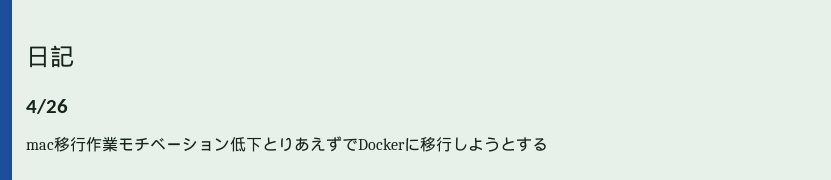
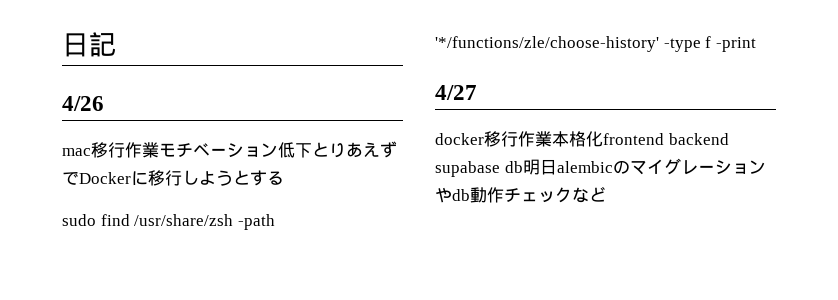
+ sudo find /usr/share/zsh -path '*/functions/zle/choose-history' -type f -print
+ 4/27
+ docker移行作業本格化frontend backend supabase db明日alembicのマイグレーションやdb動作チェックなど

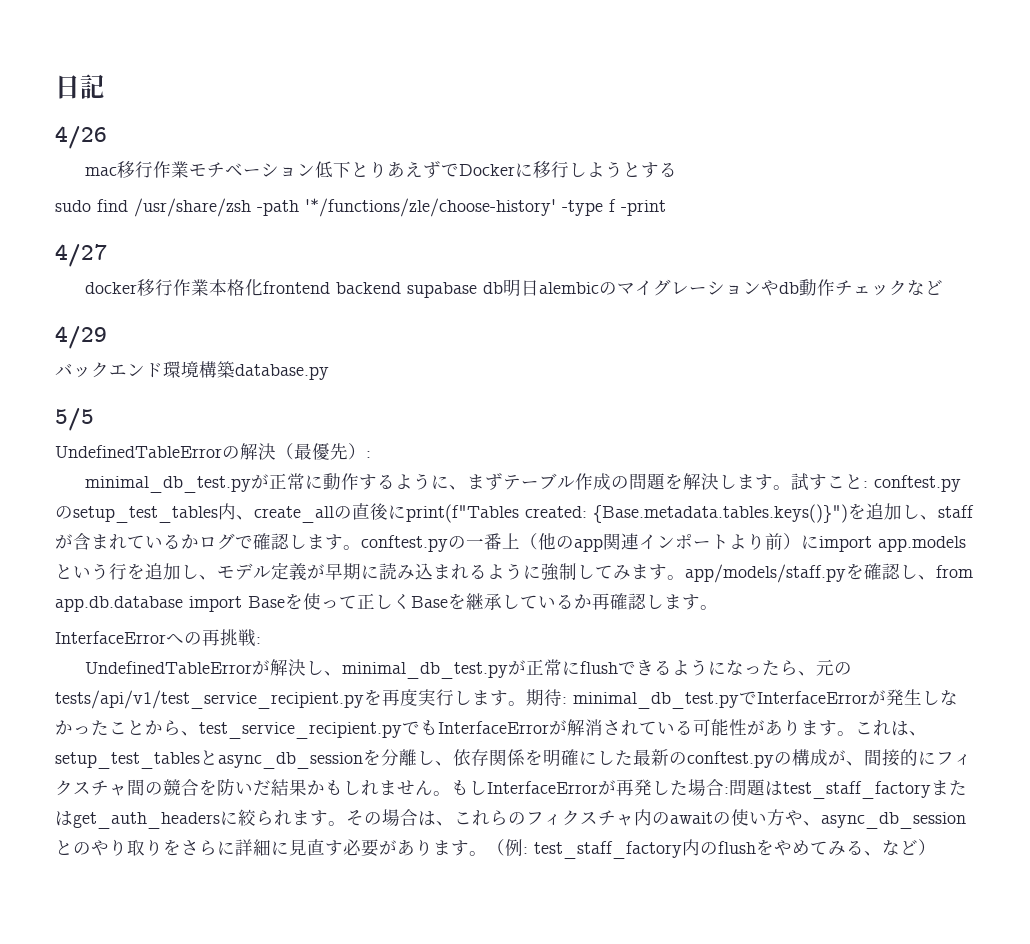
+ 4/29
+ バックエンド環境構築database.py
+ 5/5
+ UndefinedTableErrorの解決（最優先）:
+ minimal_db_test.pyが正常に動作するように、まずテーブル作成の問題を解決します。試すこと: conftest.pyのsetup_test_tables内、create_allの直後にprint(f"Tables created: {Base.metadata.tables.keys()}")を追加し、staffが含まれているかログで確認します。conftest.pyの一番上（他のapp関連インポートより前）にimport app.modelsという行を追加し、モデル定義が早期に読み込まれるように強制してみます。app/models/staff.pyを確認し、from app.db.database import Baseを使って正しくBaseを継承しているか再確認します。
+ InterfaceErrorへの再挑戦:
+ UndefinedTableErrorが解決し、minimal_db_test.pyが正常にflushできるようになったら、元のtests/api/v1/test_service_recipient.pyを再度実行します。期待: minimal_db_test.pyでInterfaceErrorが発生しなかったことから、test_service_recipient.pyでもInterfaceErrorが解消されている可能性があります。これは、setup_test_tablesとasync_db_sessionを分離し、依存関係を明確にした最新のconftest.pyの構成が、間接的にフィクスチャ間の競合を防いだ結果かもしれません。もしInterfaceErrorが再発した場合:問題はtest_staff_factoryまたはget_auth_headersに絞られます。その場合は、これらのフィクスチャ内のawaitの使い方や、async_db_sessionとのやり取りをさらに詳細に見直す必要があります。（例: test_staff_factory内のflushをやめてみる、など）

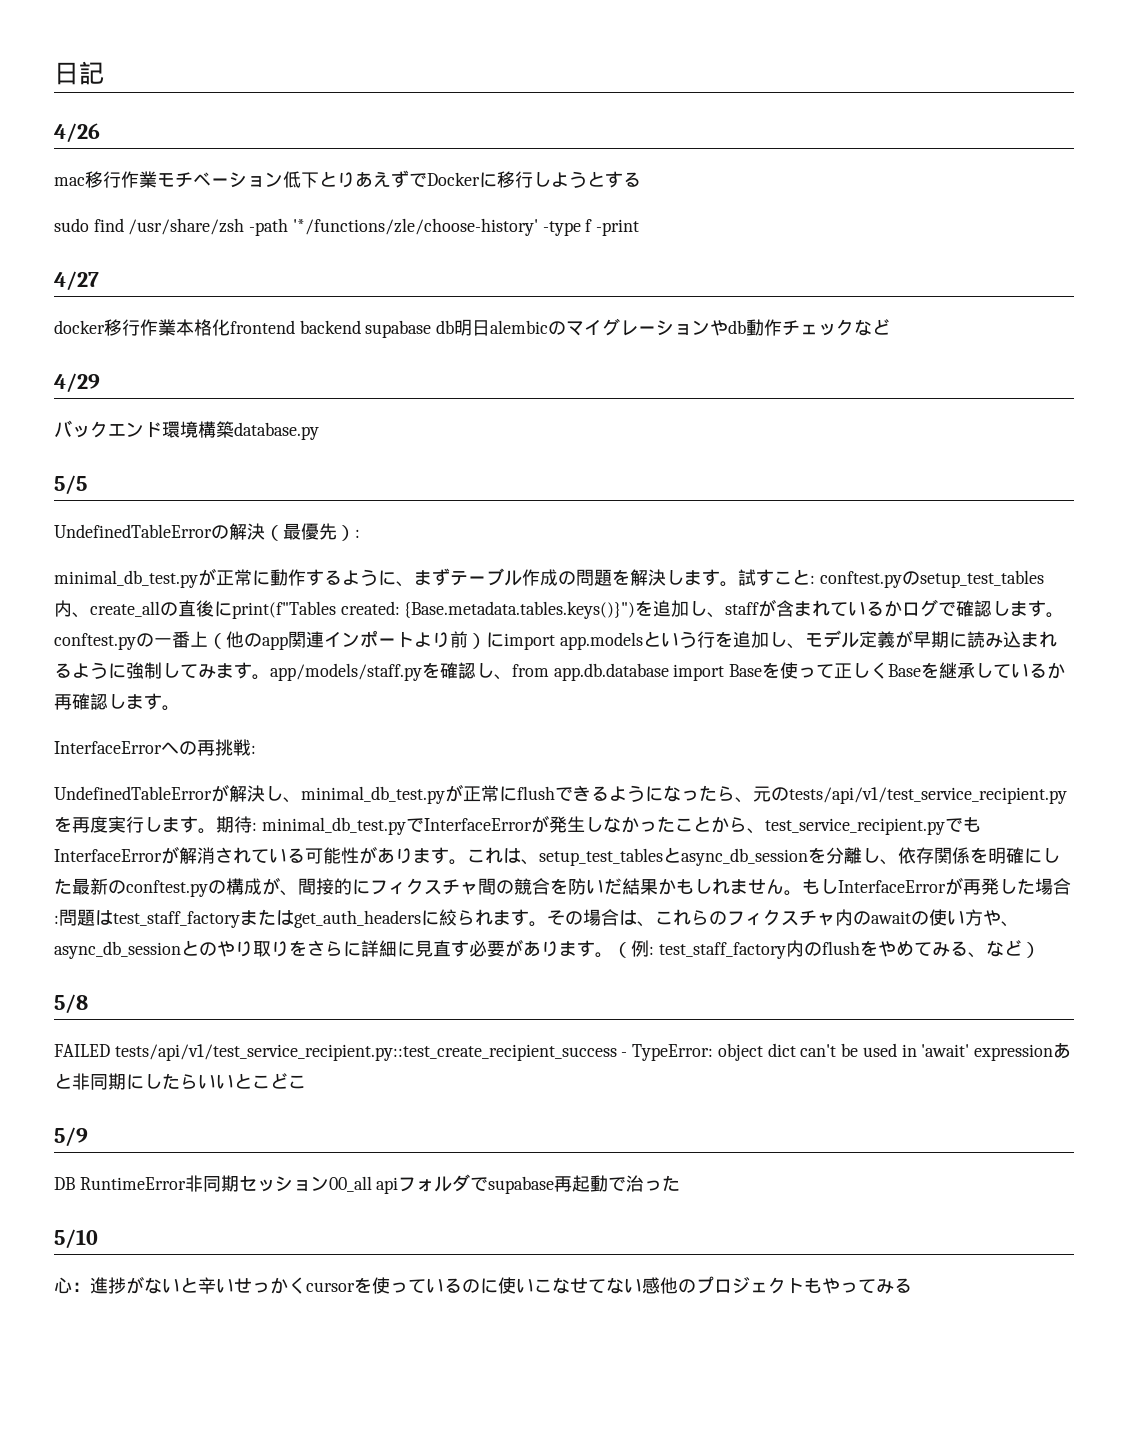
+ 5/8
+ FAILED tests/api/v1/test_service_recipient.py::test_create_recipient_success - TypeError: object dict can't be used in 'await' expressionあと非同期にしたらいいとこどこ
+ 5/9
+ DB RuntimeError非同期セッション00_all apiフォルダでsupabase再起動で治った
+ 5/10
+ 心：進捗がないと辛いせっかくcursorを使っているのに使いこなせてない感他のプロジェクトもやってみる

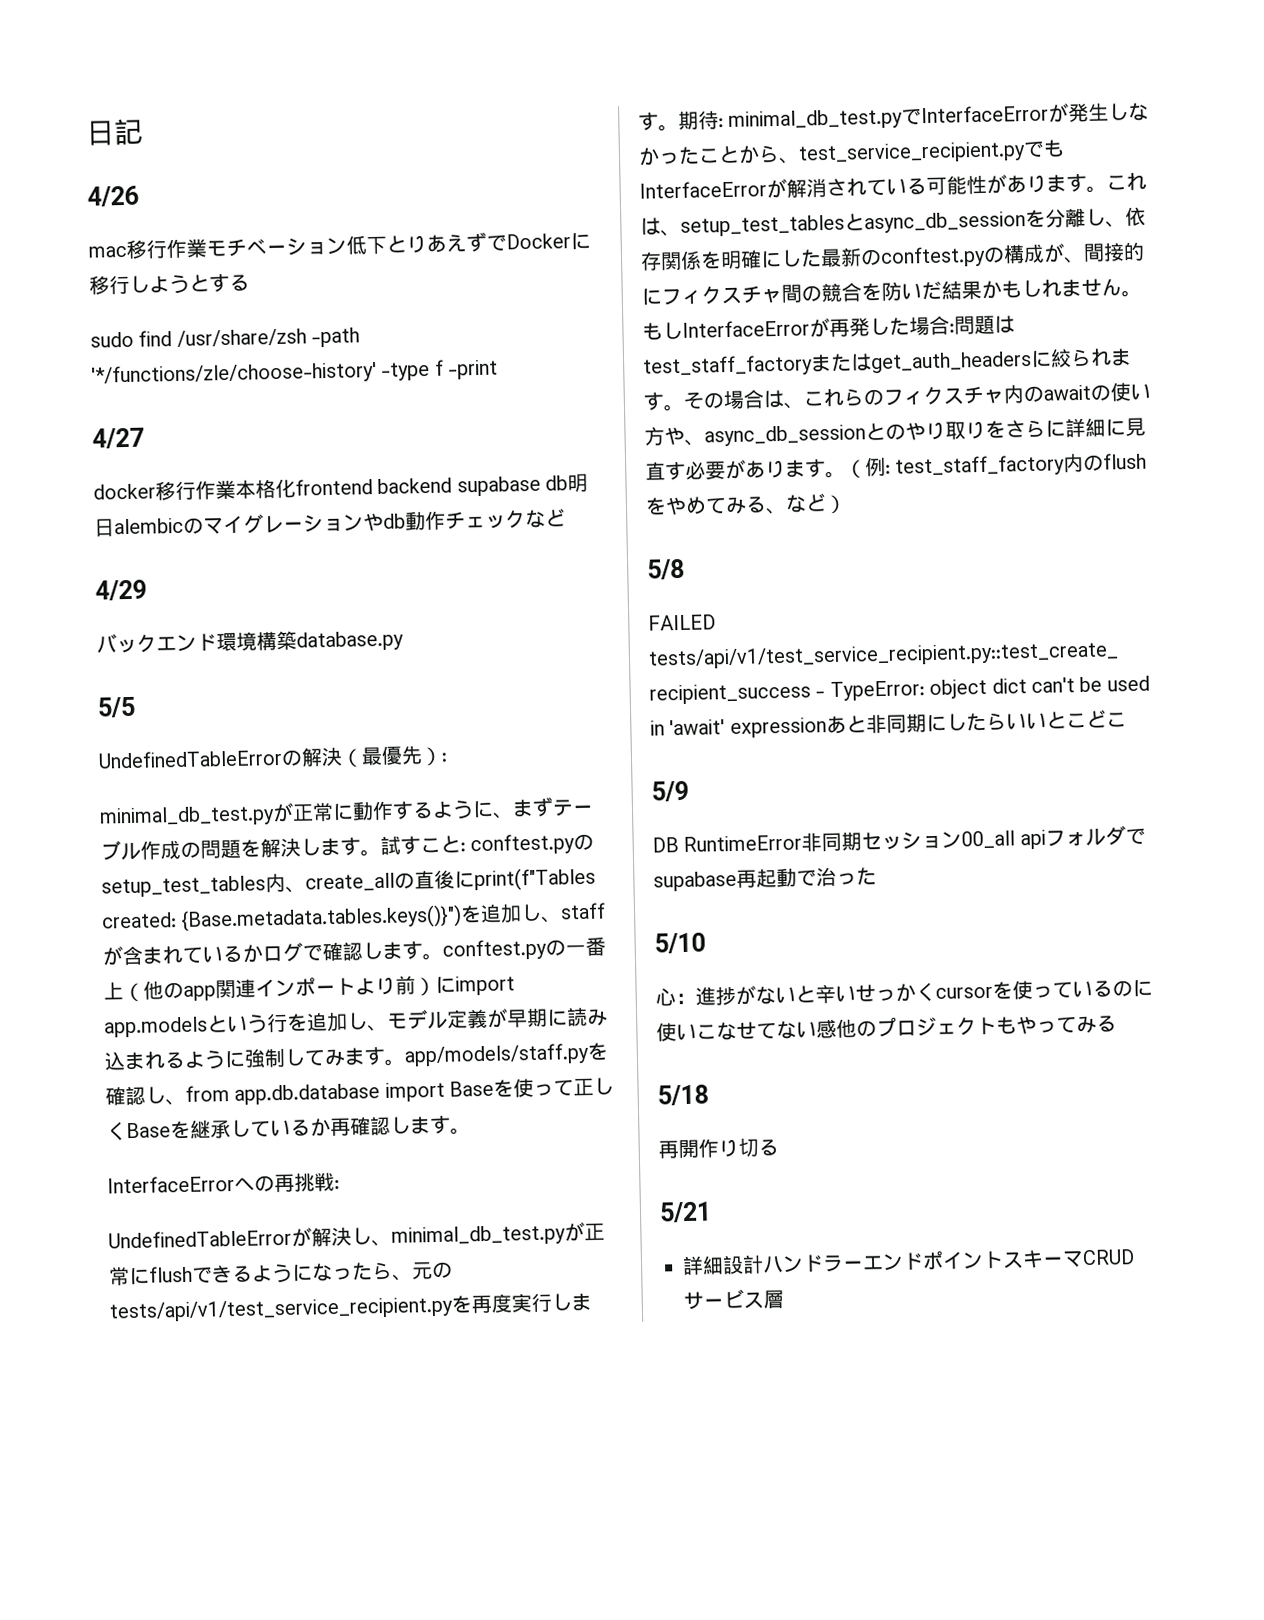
+ 5/18
+ 再開作り切る
+ 5/21
+ 詳細設計ハンドラーエンドポイントスキーマCRUDサービス層

